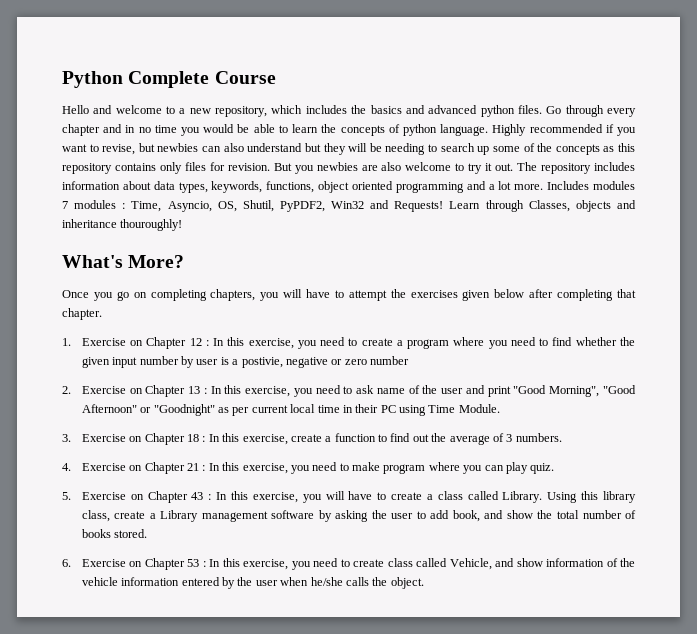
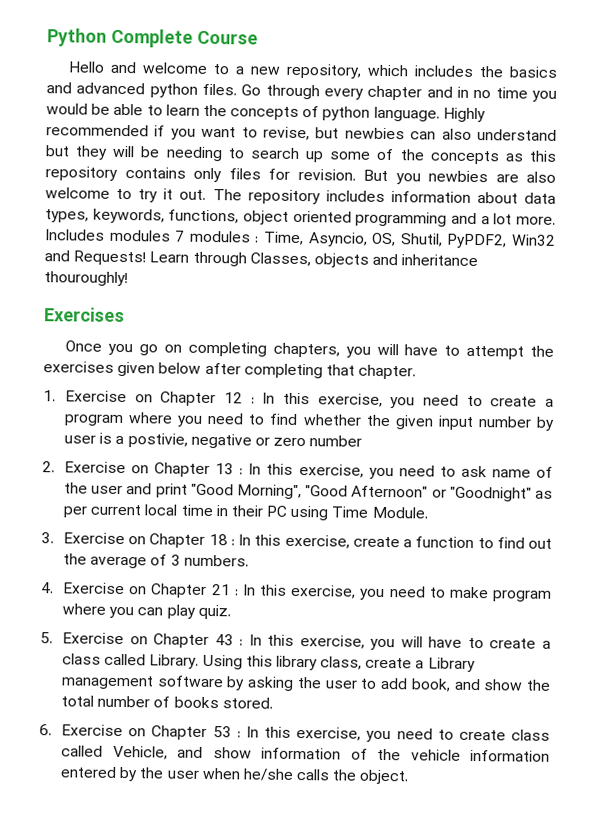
- What's More?
+ Exercises

